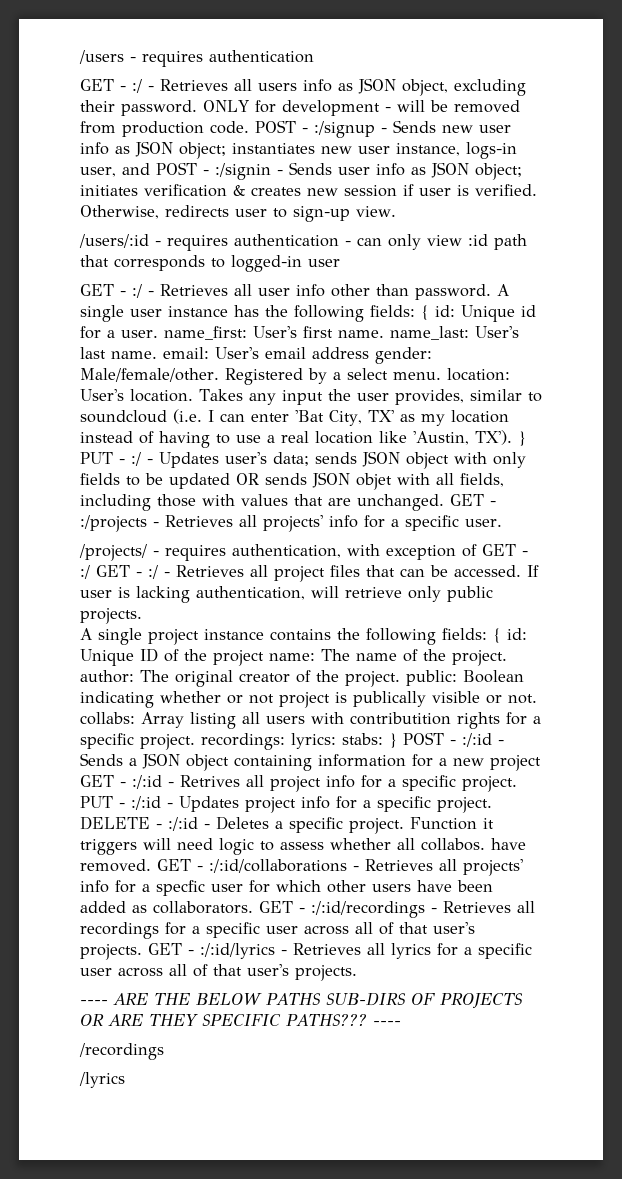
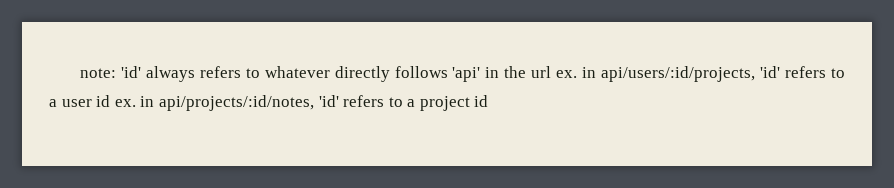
- /users - requires authentication
- GET - :/ - Retrieves all users info as JSON object, excluding their password. ONLY for development - will be removed from production code. POST - :/signup - Sends new user info as JSON object; instantiates new user instance, logs-in user, and POST - :/signin - Sends user info as JSON object; initiates verification & creates new session if user is verified. Otherwise, redirects user to sign-up view.
- /users/:id - requires authentication - can only view :id path that corresponds to logged-in user
- GET - :/ - Retrieves all user info other than password. A single user instance has the following fields: { id: Unique id for a user. name_first: User's first name. name_last: User's last name. email: User's email address gender: Male/female/other. Registered by a select menu. location: User's location. Takes any input the user provides, similar to soundcloud (i.e. I can enter 'Bat City, TX' as my location instead of having to use a real location like 'Austin, TX'). } PUT - :/ - Updates user's data; sends JSON object with only fields to be updated OR sends JSON objet with all fields, including those with values that are unchanged. GET - :/projects - Retrieves all projects' info for a specific user.
- /projects/ - requires authentication, with exception of GET - :/ GET - :/ - Retrieves all project files that can be accessed. If user is lacking authentication, will retrieve only public projects.
- A single project instance contains the following fields: { id: Unique ID of the project name: The name of the project. author: The original creator of the project. public: Boolean indicating whether or not project is publically visible or not. collabs: Array listing all users with contributition rights for a specific project. recordings: lyrics: stabs: } POST - :/:id - Sends a JSON object containing information for a new project GET - :/:id - Retrives all project info for a specific project. PUT - :/:id - Updates project info for a specific project. DELETE - :/:id - Deletes a specific project. Function it triggers will need logic to assess whether all collabos. have removed. GET - :/:id/collaborations - Retrieves all projects' info for a specfic user for which other users have been added as collaborators. GET - :/:id/recordings - Retrieves all recordings for a specific user across all of that user's projects. GET - :/:id/lyrics - Retrieves all lyrics for a specific user across all of that user's projects.
- ---- ARE THE BELOW PATHS SUB-DIRS OF PROJECTS OR ARE THEY SPECIFIC PATHS??? ----
- /recordings
- /lyrics
+ note: 'id' always refers to whatever directly follows 'api' in the url ex. in api/users/:id/projects, 'id' refers to a user id ex. in api/projects/:id/notes, 'id' refers to a project id

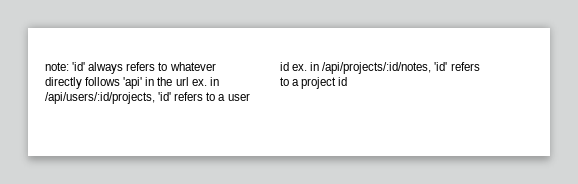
- note: 'id' always refers to whatever directly follows 'api' in the url ex. in api/users/:id/projects, 'id' refers to a user id ex. in api/projects/:id/notes, 'id' refers to a project id
+ note: 'id' always refers to whatever directly follows 'api' in the url ex. in /api/users/:id/projects, 'id' refers to a user id ex. in /api/projects/:id/notes, 'id' refers to a project id

